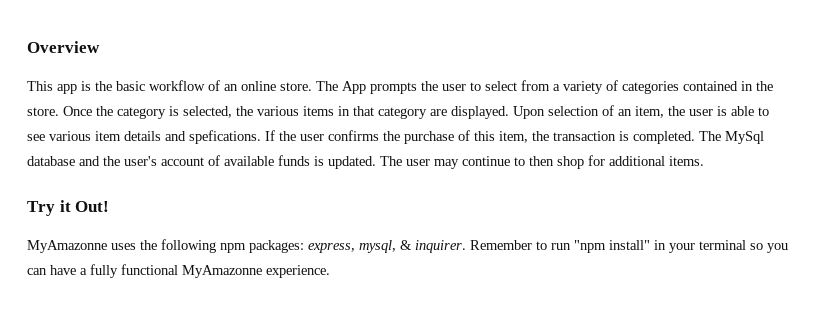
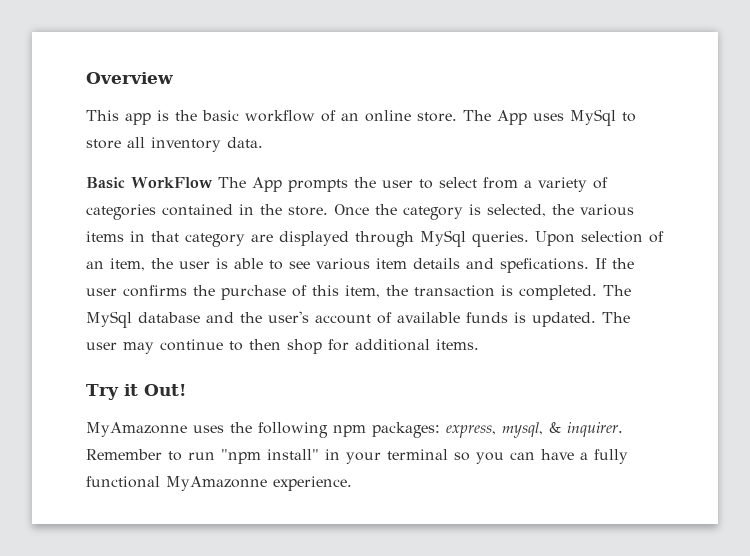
- The App prompts the user to select from a variety of categories contained in the store.
+ The App uses MySql to store all inventory data.
+ Basic WorkFlow The App prompts the user to select from a variety of categories contained in the store.
- Once the category is selected, the various items in that category are displayed.
+ Once the category is selected, the various items in that category are displayed through MySql queries.

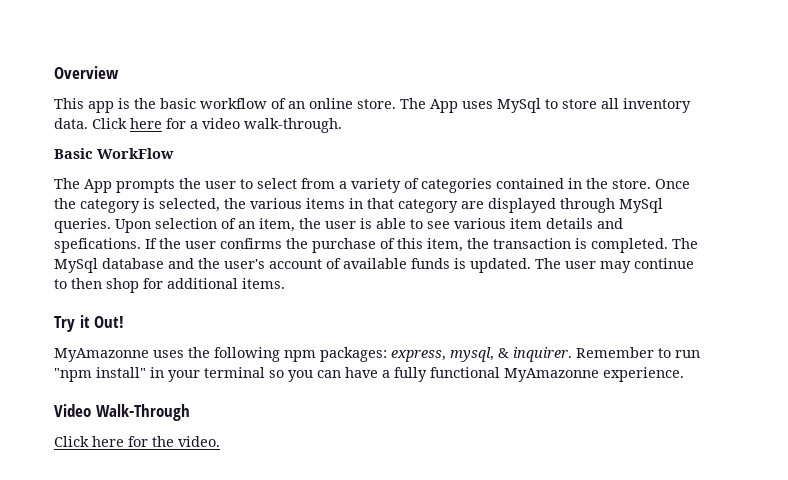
+ Click here for a video walk-through.
- Basic WorkFlow The App prompts the user to select from a variety of categories contained in the store.
+ Basic WorkFlow
+ The App prompts the user to select from a variety of categories contained in the store.
+ Video Walk-Through
+ Click here for the video.

